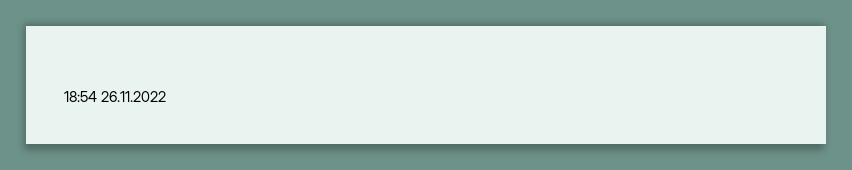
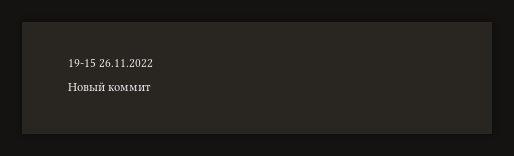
- 18:54 26.11.2022
+ 19-15 26.11.2022
+ Новый коммит

